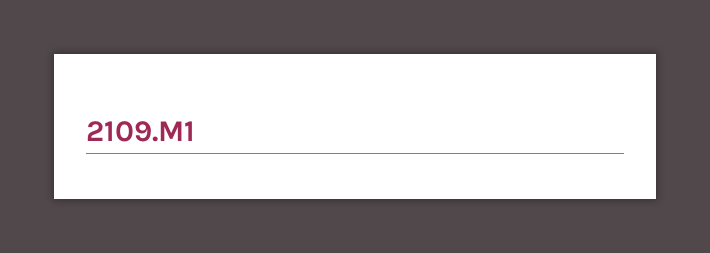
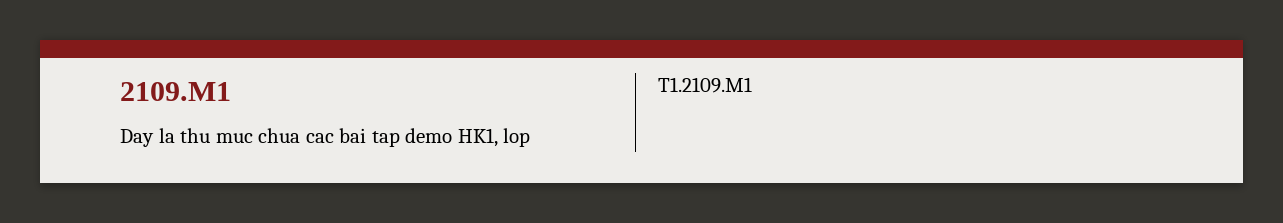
+ Day la thu muc chua cac bai tap demo HK1, lop T1.2109.M1

